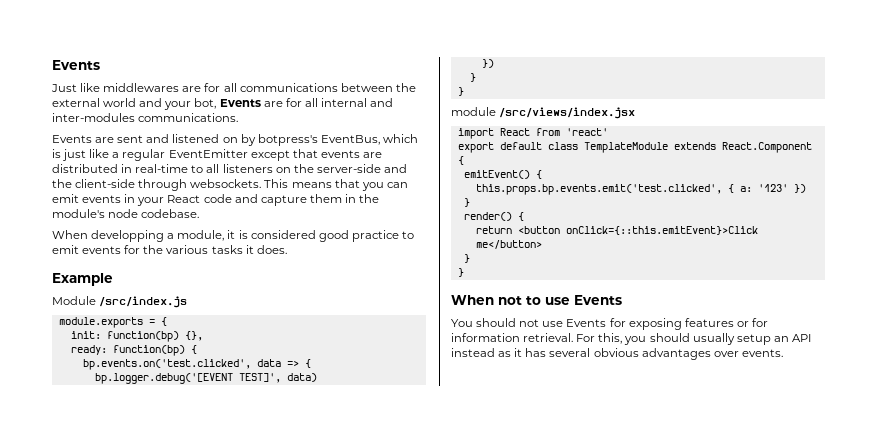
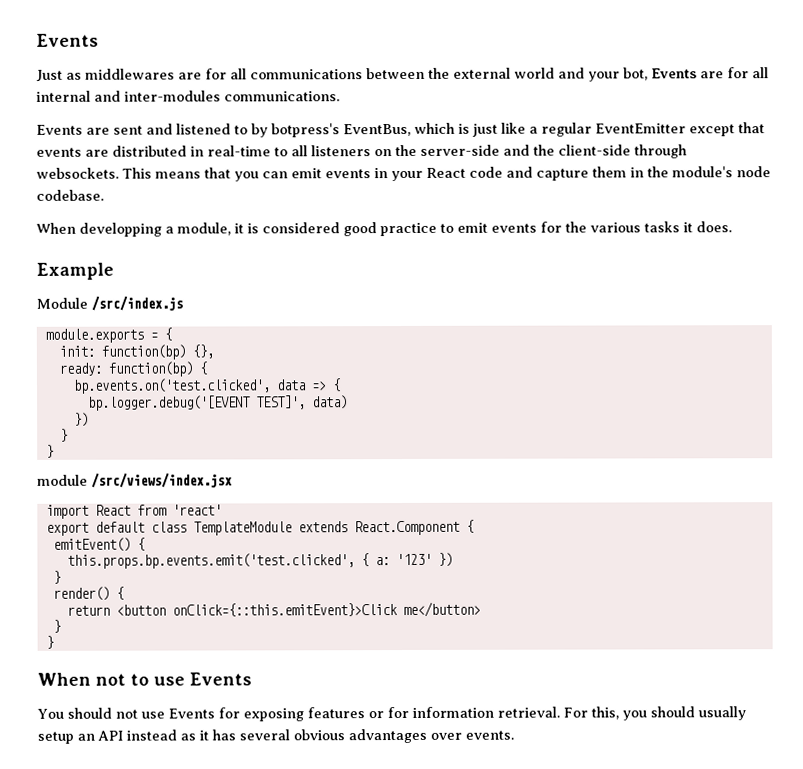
- Just like middlewares are for all communications between the external world and your bot, Events are for all internal and inter-modules communications.
+ Just as middlewares are for all communications between the external world and your bot, Events are for all internal and inter-modules communications.
- Events are sent and listened on by botpress's EventBus, which is just like a regular EventEmitter except that events are distributed in real-time to all listeners on the server-side and the client-side through websockets.
+ Events are sent and listened to by botpress's EventBus, which is just like a regular EventEmitter except that events are distributed in real-time to all listeners on the server-side and the client-side through websockets.

